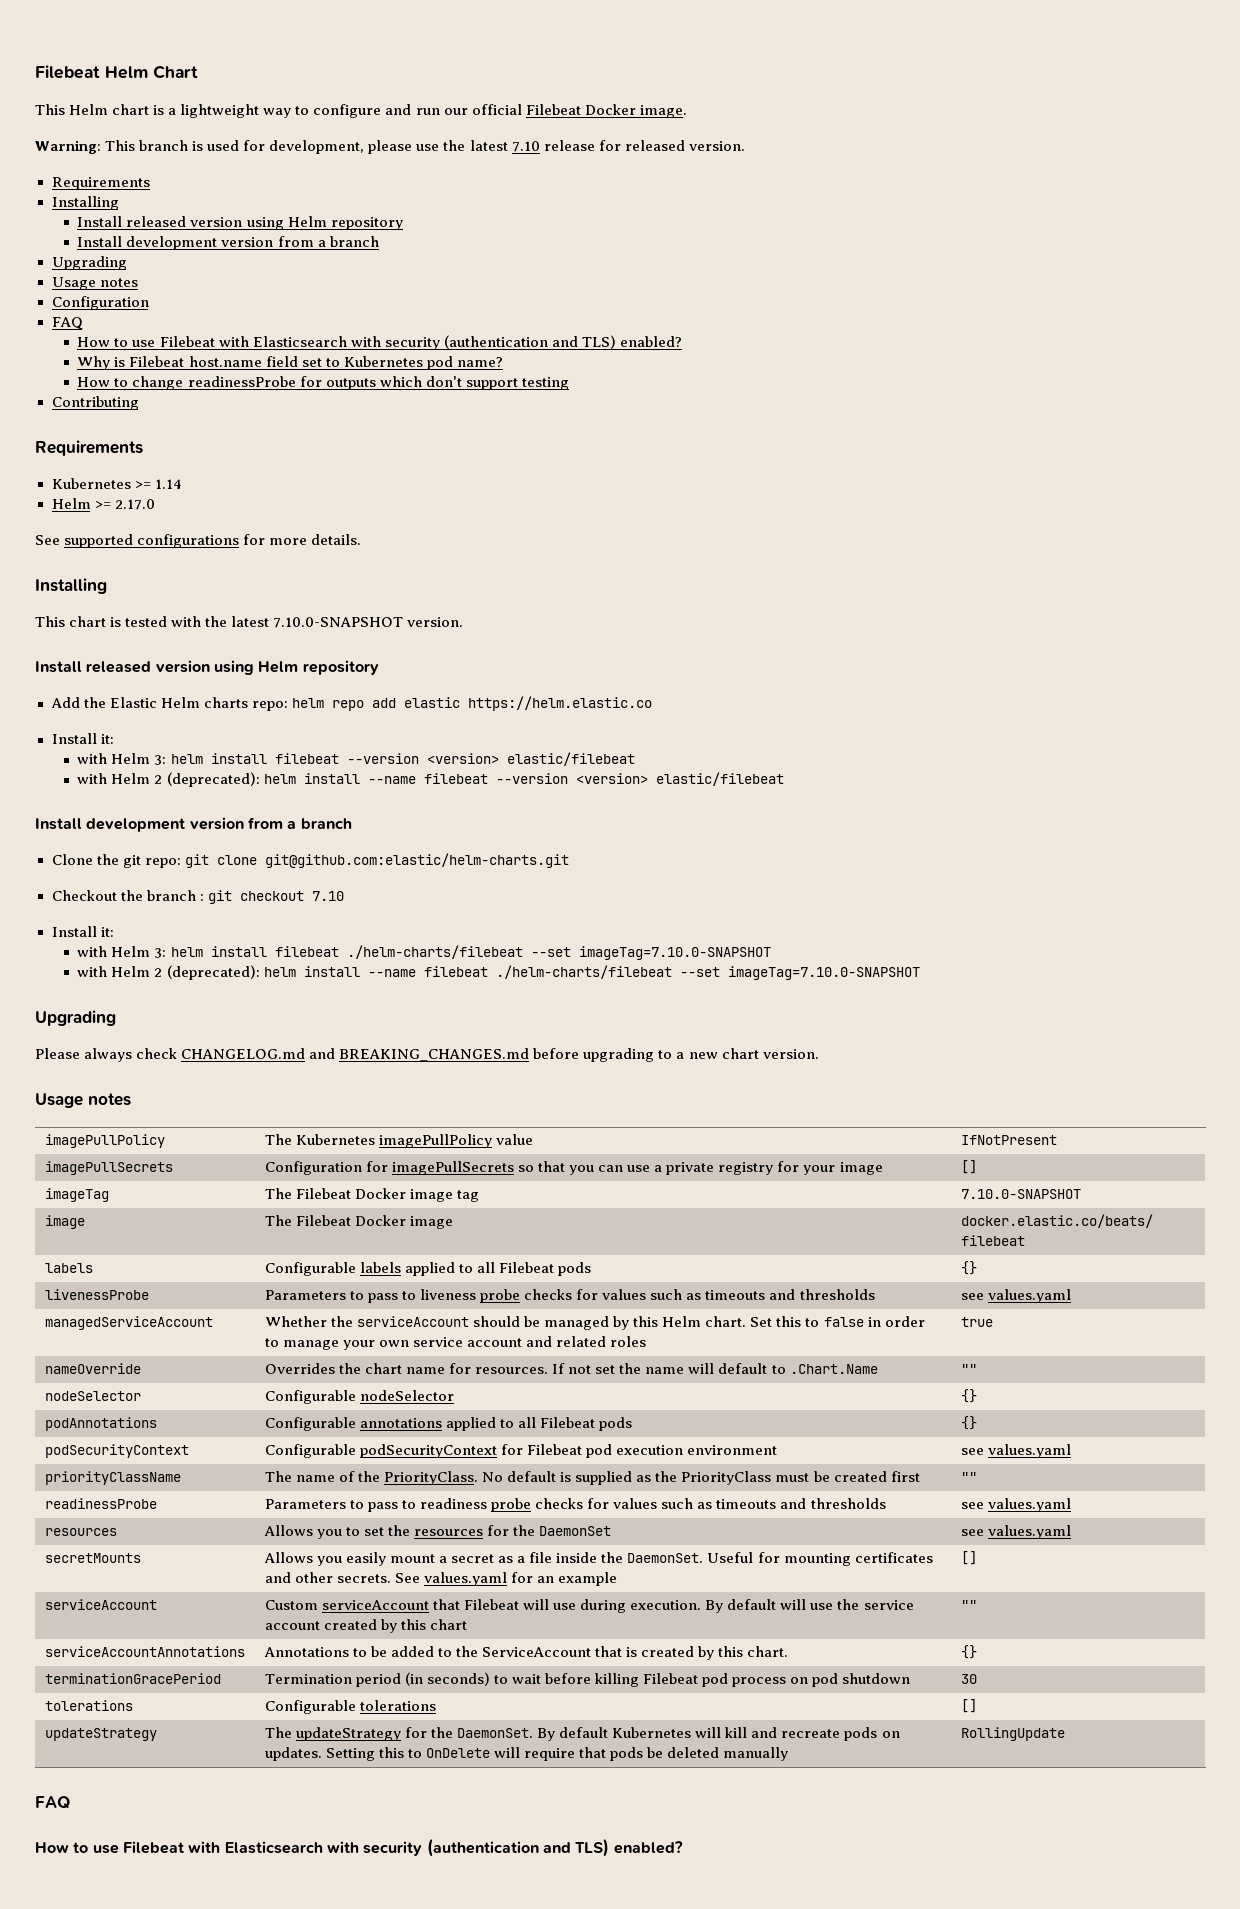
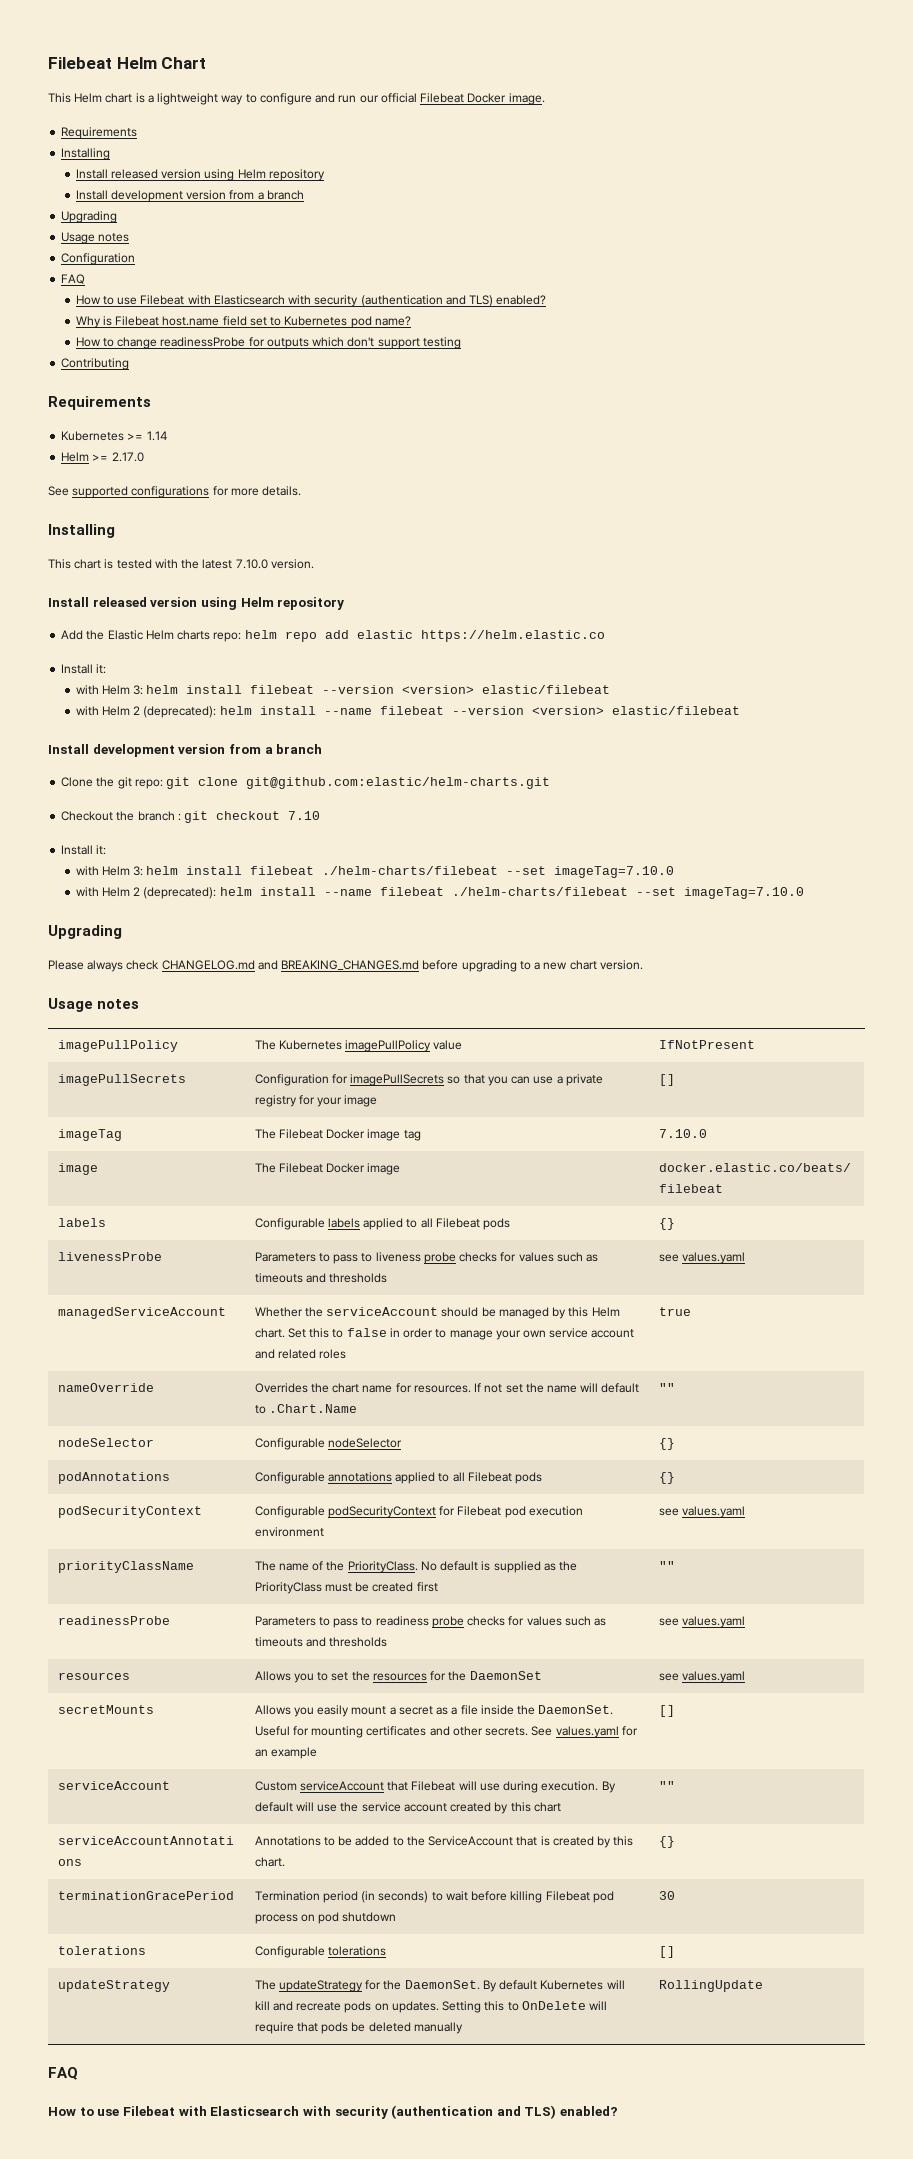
- Warning: This branch is used for development, please use the latest 7.10 release for released version.
- This chart is tested with the latest 7.10.0-SNAPSHOT version.
+ This chart is tested with the latest 7.10.0 version.
- with Helm 3: helm install filebeat ./helm-charts/filebeat --set imageTag=7.10.0-SNAPSHOT
+ with Helm 3: helm install filebeat ./helm-charts/filebeat --set imageTag=7.10.0
- with Helm 2 (deprecated): helm install --name filebeat ./helm-charts/filebeat --set imageTag=7.10.0-SNAPSHOT
+ with Helm 2 (deprecated): helm install --name filebeat ./helm-charts/filebeat --set imageTag=7.10.0
- imageTag | The Filebeat Docker image tag | 7.10.0-SNAPSHOT
+ imageTag | The Filebeat Docker image tag | 7.10.0

